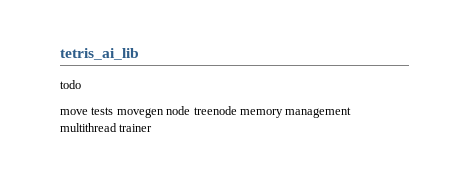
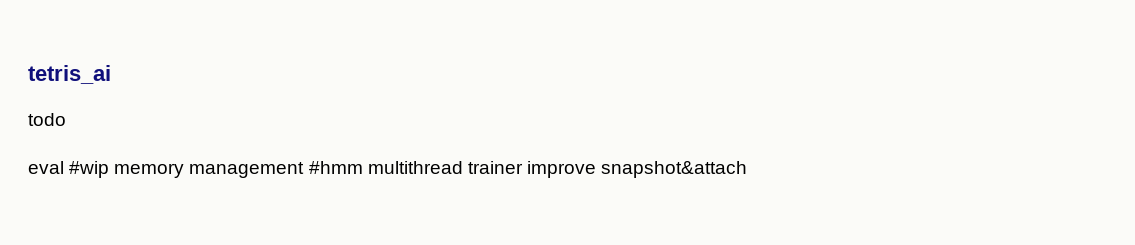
- tetris_ai_lib
+ tetris_ai
- move tests movegen node treenode memory management multithread trainer
+ eval #wip memory management #hmm multithread trainer improve snapshot&attach

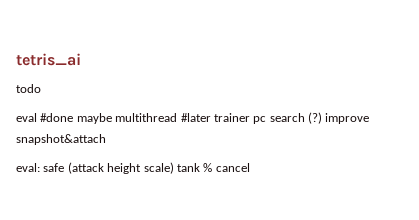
- eval #wip memory management #hmm multithread trainer improve snapshot&attach
+ eval #done maybe multithread #later trainer pc search (?) improve snapshot&attach
+ eval: safe (attack height scale) tank % cancel

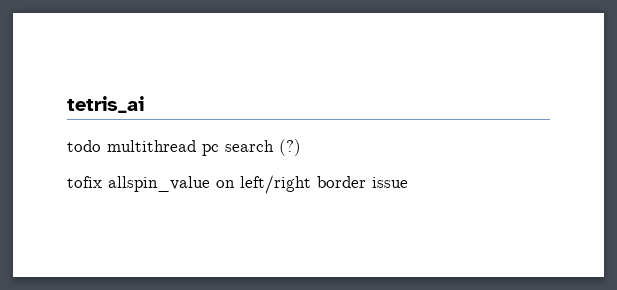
- todo
- eval #done maybe multithread #later trainer pc search (?) improve snapshot&attach
- eval: safe (attack height scale) tank % cancel
+ todo multithread pc search (?)
+ tofix allspin_value on left/right border issue

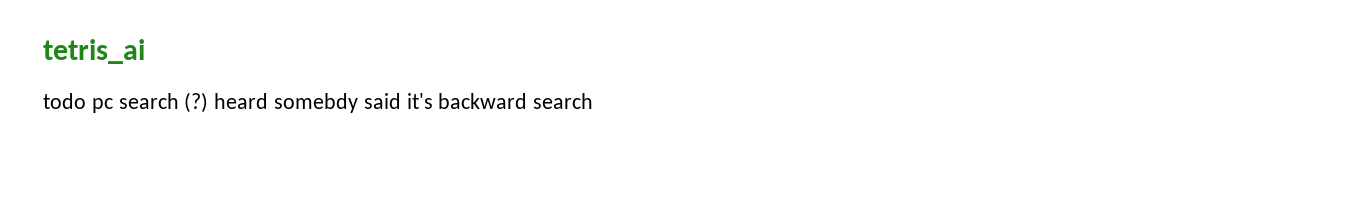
- todo multithread pc search (?)
- tofix allspin_value on left/right border issue
+ todo pc search (?) heard somebdy said it's backward search

